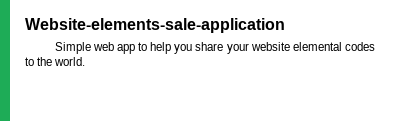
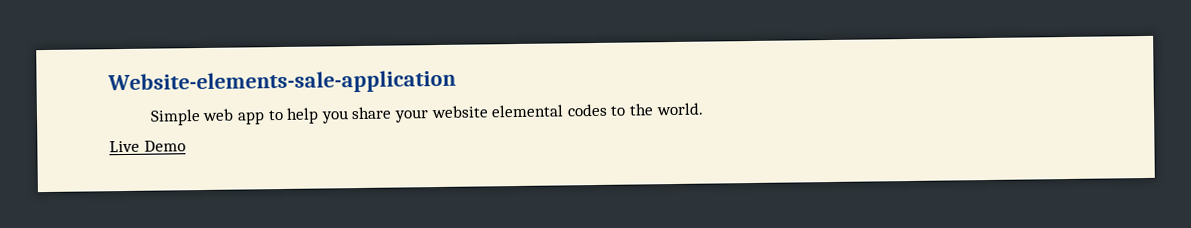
+ Live Demo

